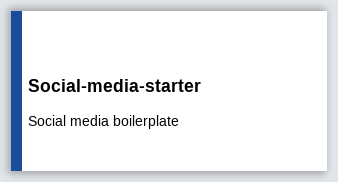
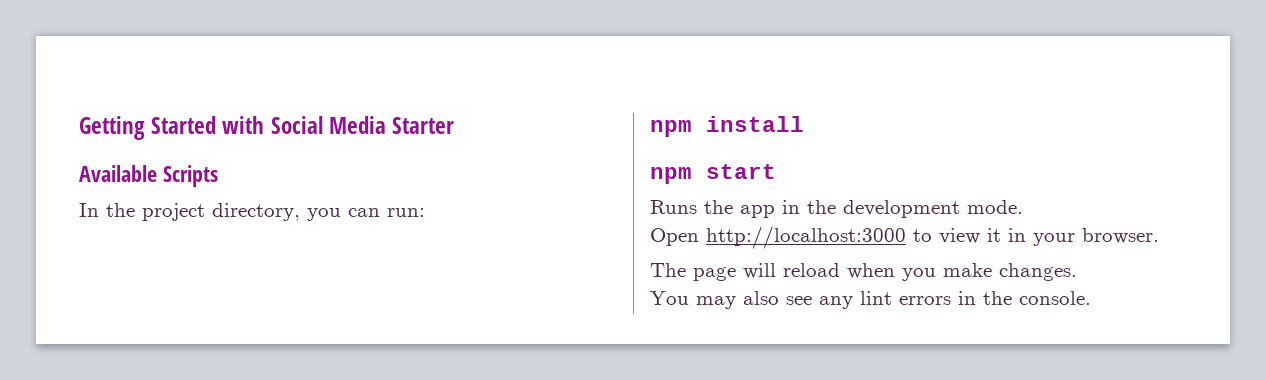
- Social-media-starter
- Social media boilerplate
+ Getting Started with Social Media Starter
+ Available Scripts
+ In the project directory, you can run:
+ npm install
+ npm start
+ Runs the app in the development mode.
+ Open http://localhost:3000 to view it in your browser.
+ The page will reload when you make changes.
+ You may also see any lint errors in the console.

